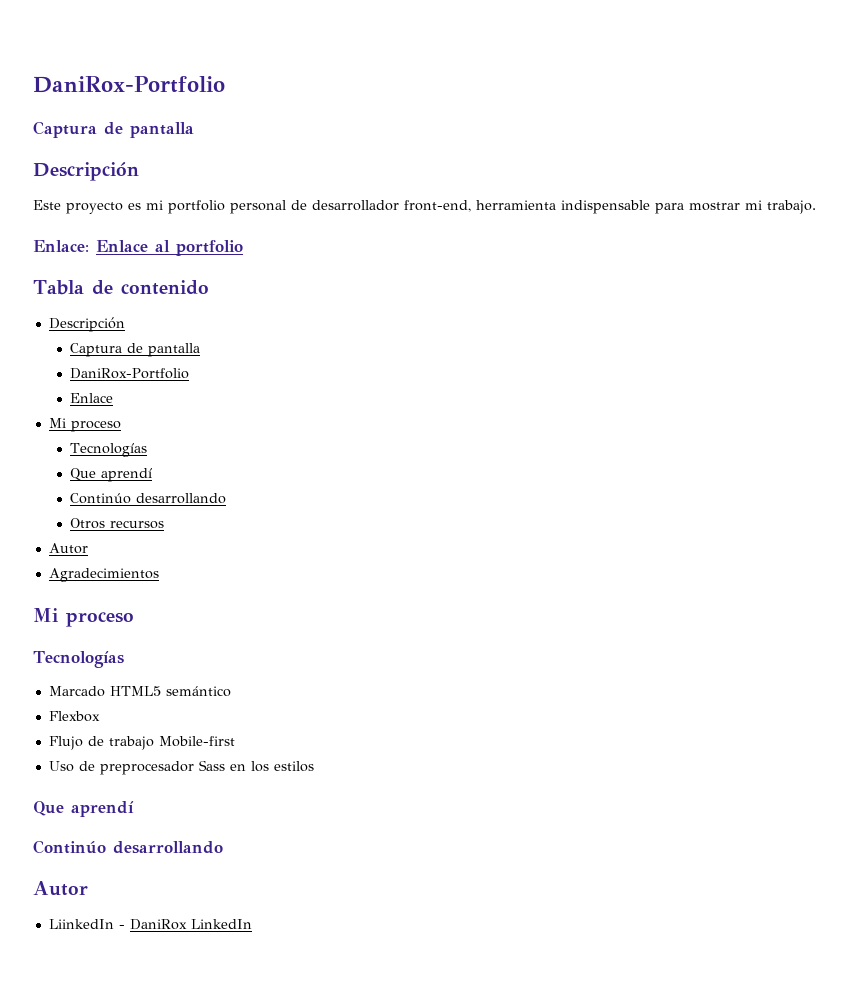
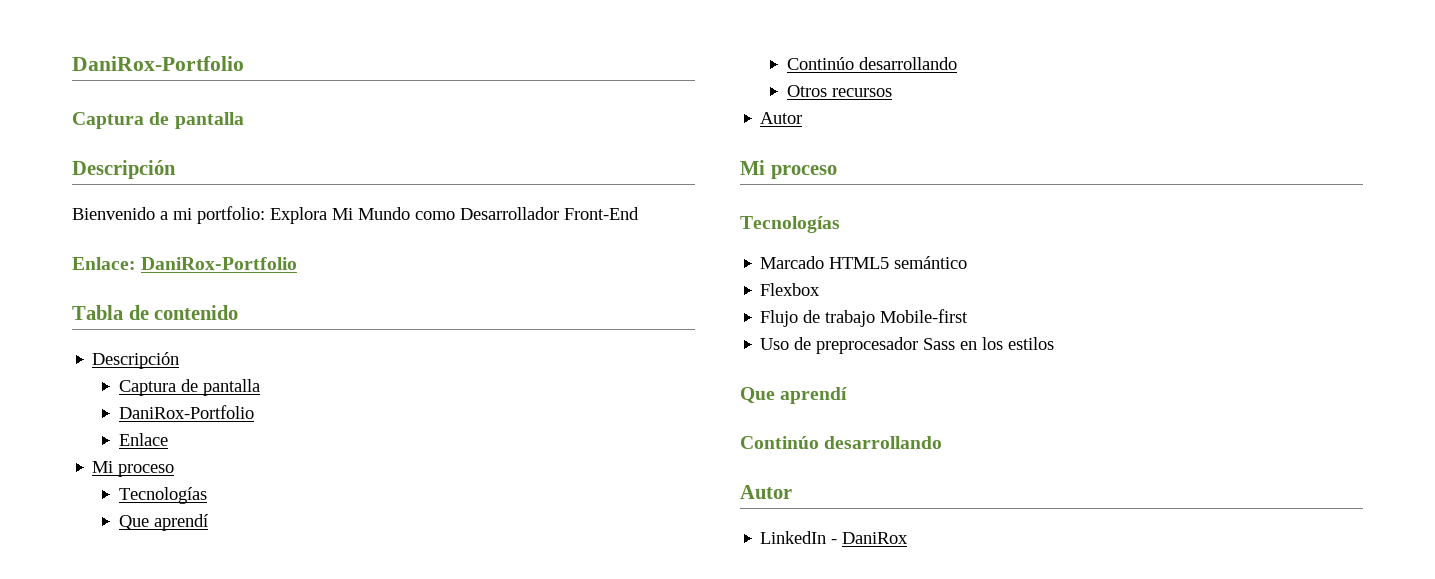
- Este proyecto es mi portfolio personal de desarrollador front-end, herramienta indispensable para mostrar mi trabajo.
- Enlace: Enlace al portfolio
+ Bienvenido a mi portfolio: Explora Mi Mundo como Desarrollador Front-End
+ Enlace: DaniRox-Portfolio
- Agradecimientos
- LiinkedIn - DaniRox LinkedIn
+ LinkedIn - DaniRox

